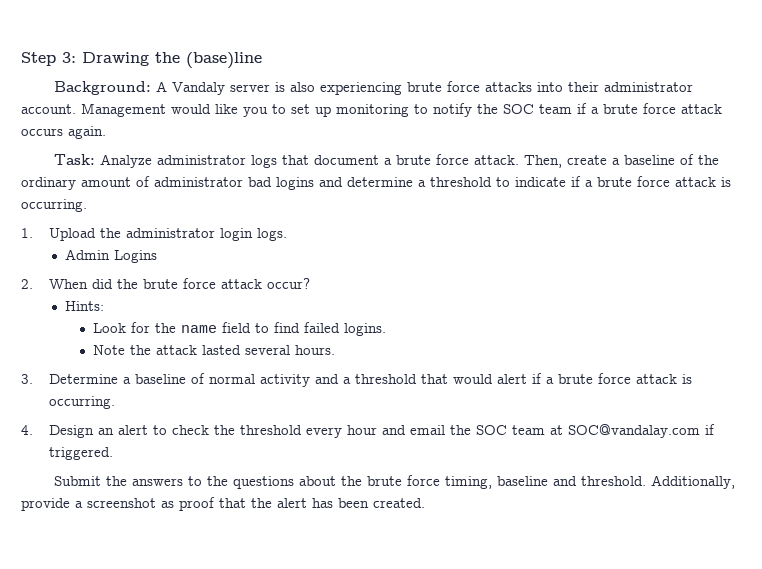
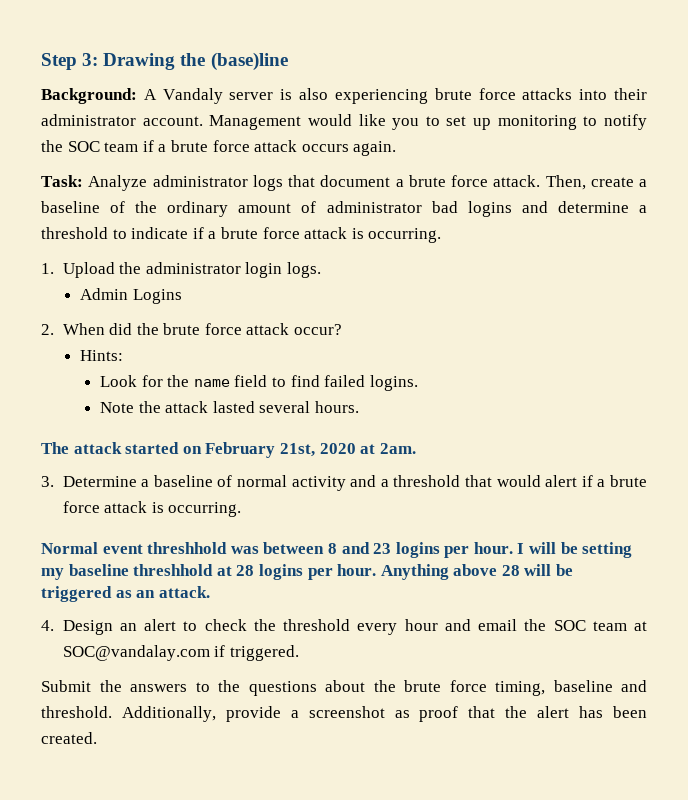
+ The attack started on February 21st, 2020 at 2am.
+ Normal event threshhold was between 8 and 23 logins per hour. I will be setting my baseline threshhold at 28 logins per hour. Anything above 28 will be triggered as an attack.

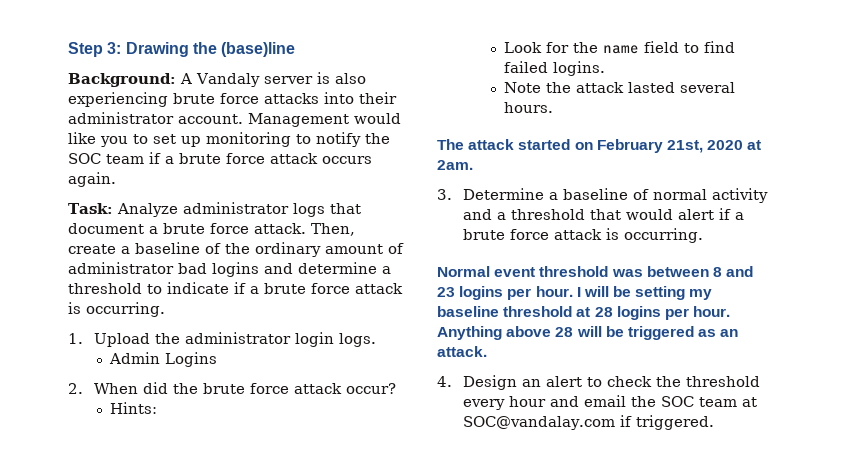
- Normal event threshhold was between 8 and 23 logins per hour.
+ Normal event threshold was between 8 and 23 logins per hour.
- I will be setting my baseline threshhold at 28 logins per hour.
+ I will be setting my baseline threshold at 28 logins per hour.
- Submit the answers to the questions about the brute force timing, baseline and threshold. Additionally, provide a screenshot as proof that the alert has been created.

